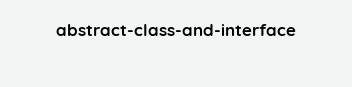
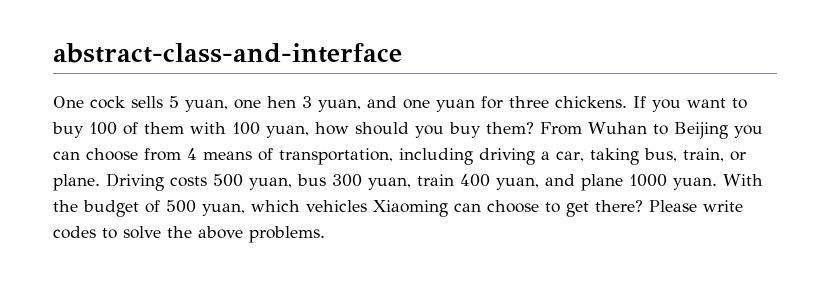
+ One cock sells 5 yuan, one hen 3 yuan, and one yuan for three chickens. If you want to buy 100 of them with 100 yuan, how should you buy them? From Wuhan to Beijing you can choose from 4 means of transportation, including driving a car, taking bus, train, or plane. Driving costs 500 yuan, bus 300 yuan, train 400 yuan, and plane 1000 yuan. With the budget of 500 yuan, which vehicles Xiaoming can choose to get there? Please write codes to solve the above problems.

